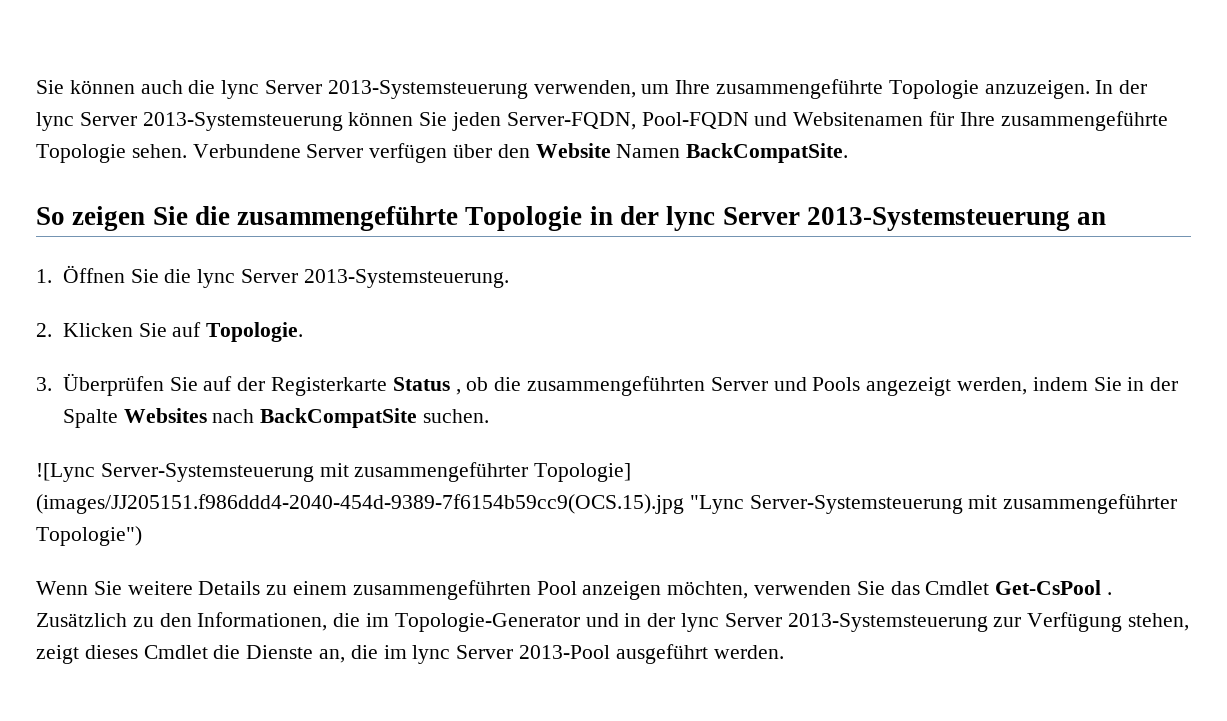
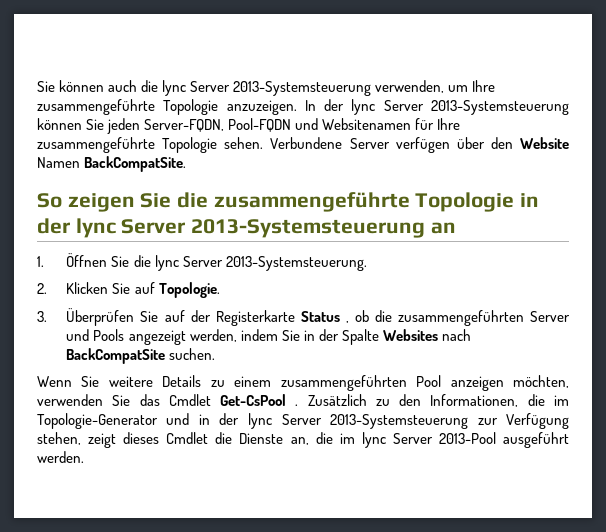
- ![Lync Server-Systemsteuerung mit zusammengeführter Topologie] (images/JJ205151.f986ddd4-2040-454d-9389-7f6154b59cc9(OCS.15).jpg "Lync Server-Systemsteuerung mit zusammengeführter Topologie")

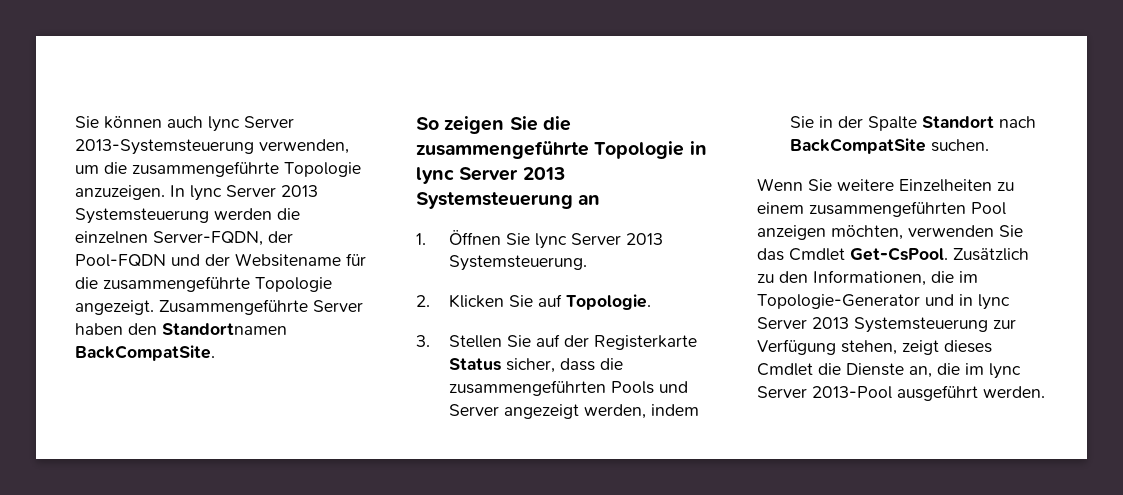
- Sie können auch die lync Server 2013-Systemsteuerung verwenden, um Ihre zusammengeführte Topologie anzuzeigen.
+ Sie können auch lync Server 2013-Systemsteuerung verwenden, um die zusammengeführte Topologie anzuzeigen.
- In der lync Server 2013-Systemsteuerung können Sie jeden Server-FQDN, Pool-FQDN und Websitenamen für Ihre zusammengeführte Topologie sehen. Verbundene Server verfügen über den Website Namen BackCompatSite.
+ In lync Server 2013 Systemsteuerung werden die einzelnen Server-FQDN, der Pool-FQDN und der Websitename für die zusammengeführte Topologie angezeigt. Zusammengeführte Server haben den Standortnamen BackCompatSite.
- So zeigen Sie die zusammengeführte Topologie in der lync Server 2013-Systemsteuerung an
+ So zeigen Sie die zusammengeführte Topologie in lync Server 2013 Systemsteuerung an
- 1. Öffnen Sie die lync Server 2013-Systemsteuerung.
+ 1. Öffnen Sie lync Server 2013 Systemsteuerung.
- 3. Überprüfen Sie auf der Registerkarte Status , ob die zusammengeführten Server und Pools angezeigt werden, indem Sie in der Spalte Websites nach BackCompatSite suchen.
+ 3. Stellen Sie auf der Registerkarte Status sicher, dass die zusammengeführten Pools und Server angezeigt werden, indem Sie in der Spalte Standort nach BackCompatSite suchen.
- Wenn Sie weitere Details zu einem zusammengeführten Pool anzeigen möchten, verwenden Sie das Cmdlet Get-CsPool .
+ Wenn Sie weitere Einzelheiten zu einem zusammengeführten Pool anzeigen möchten, verwenden Sie das Cmdlet Get-CsPool.
- Zusätzlich zu den Informationen, die im Topologie-Generator und in der lync Server 2013-Systemsteuerung zur Verfügung stehen, zeigt dieses Cmdlet die Dienste an, die im lync Server 2013-Pool ausgeführt werden.
+ Zusätzlich zu den Informationen, die im Topologie-Generator und in lync Server 2013 Systemsteuerung zur Verfügung stehen, zeigt dieses Cmdlet die Dienste an, die im lync Server 2013-Pool ausgeführt werden.

